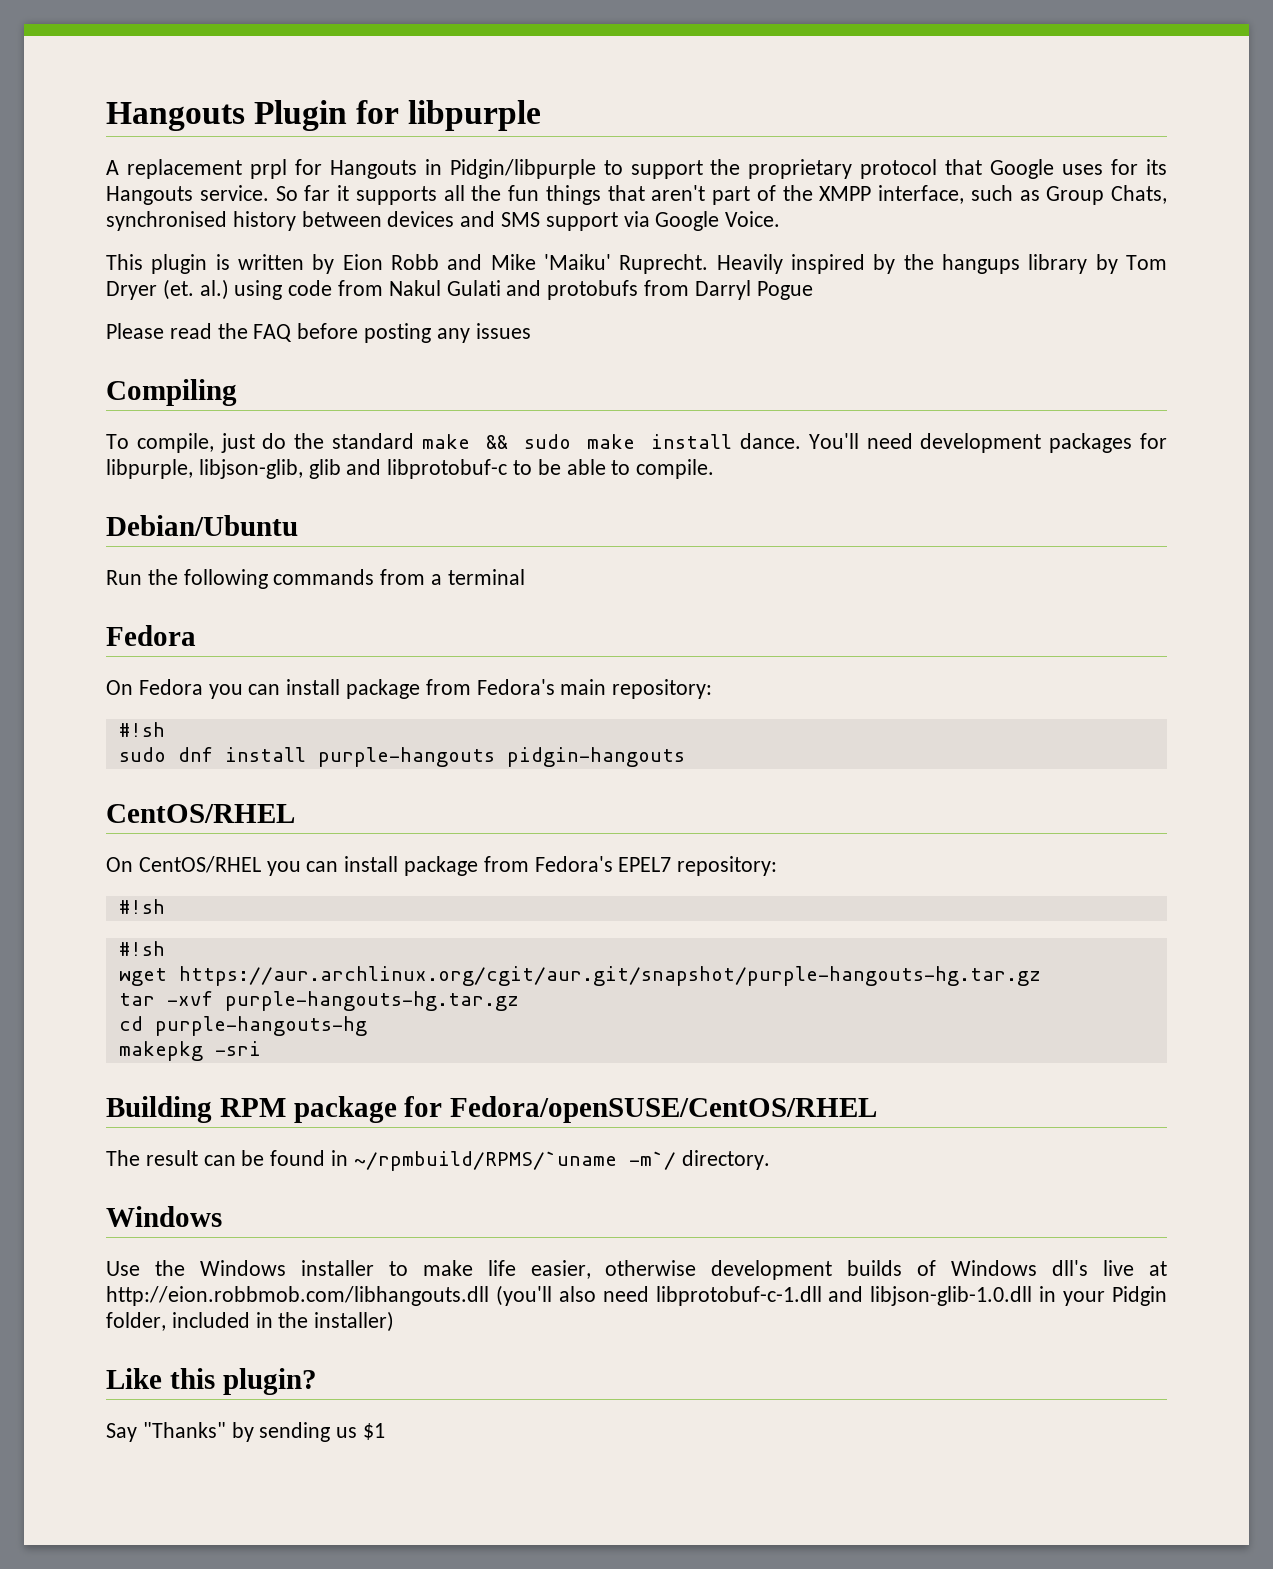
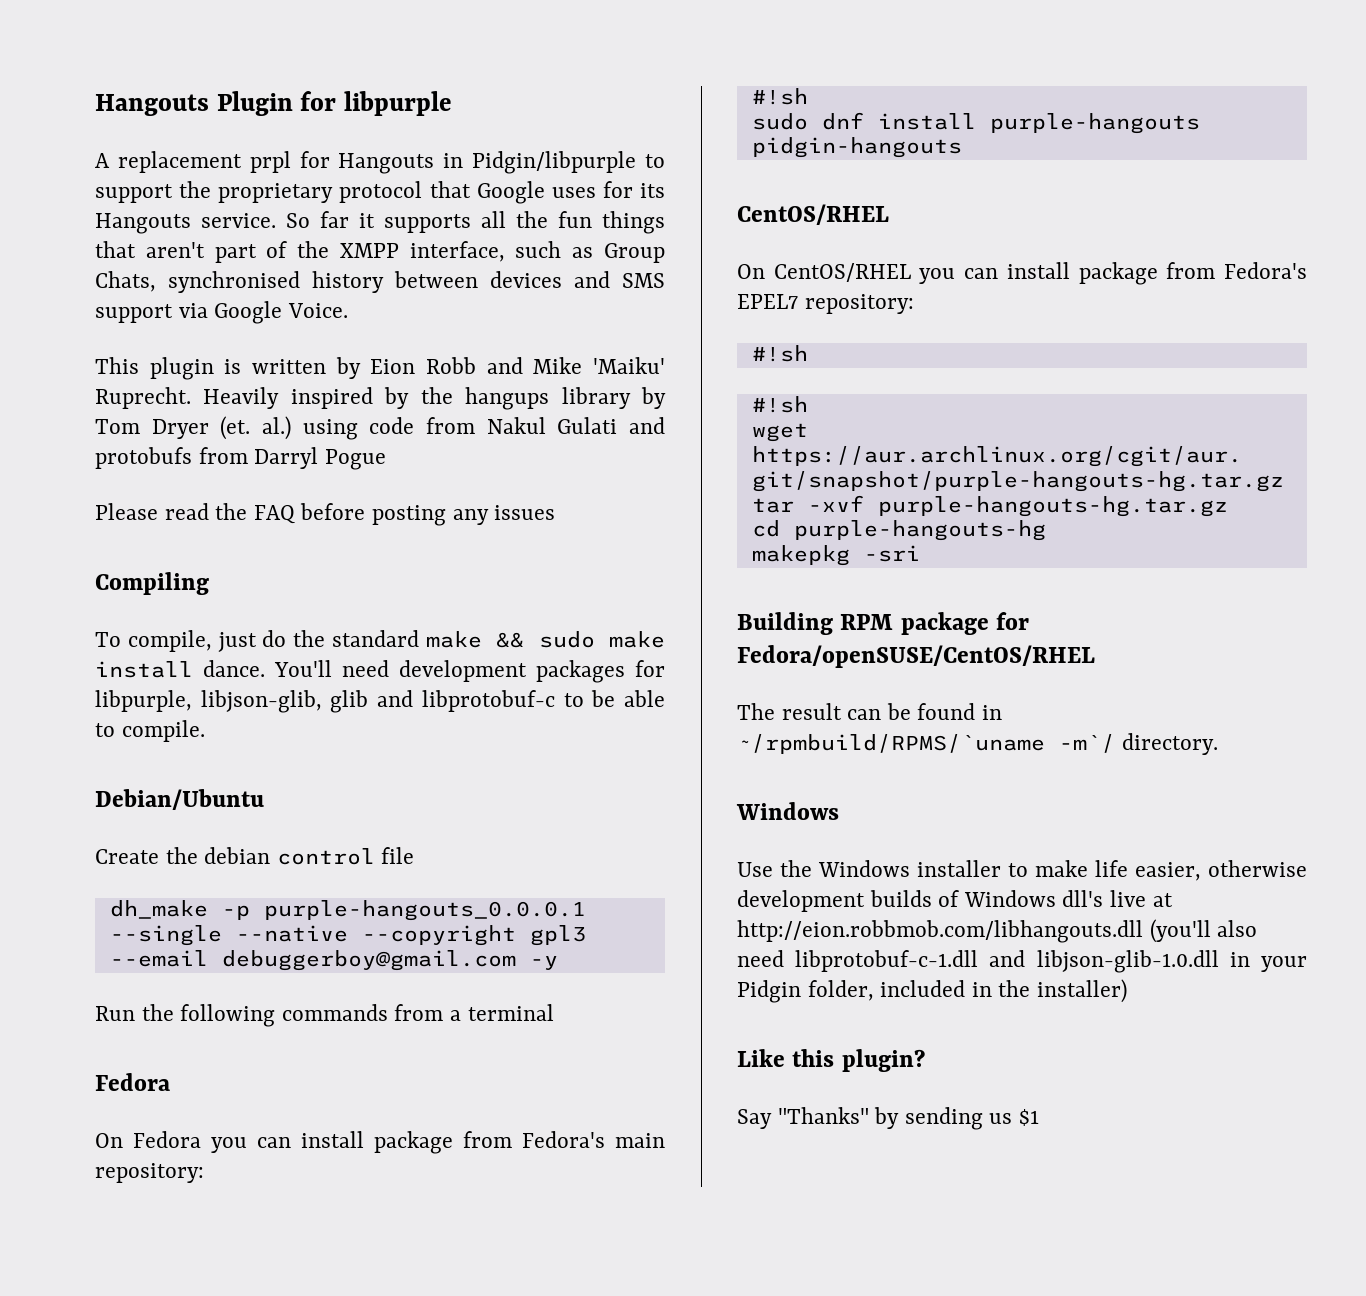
+ Create the debian control file
+ dh_make -p purple-hangouts_0.0.0.1 --single --native --copyright gpl3 --email debuggerboy@gmail.com -y

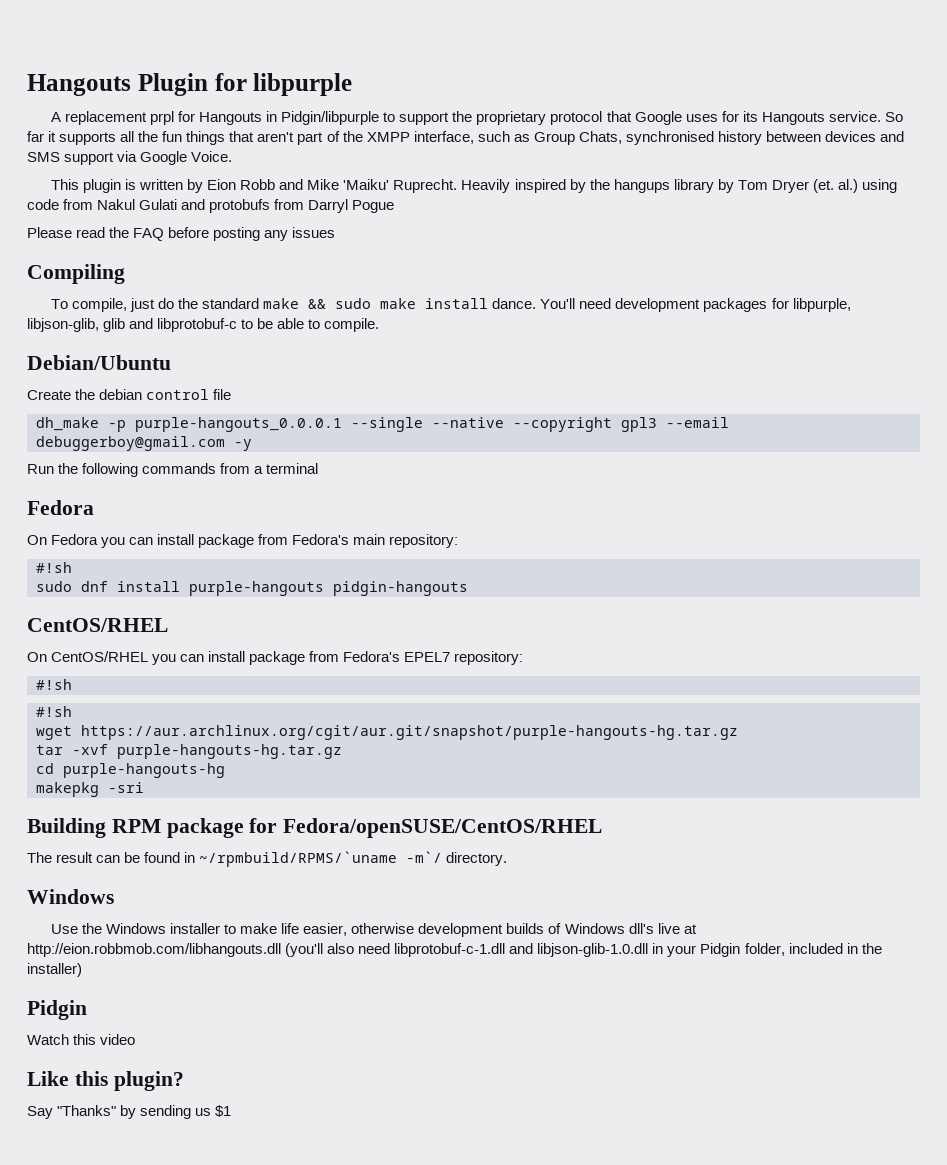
  Use the Windows installer to make life easier, otherwise development builds of Windows dll's live at http://eion.robbmob.com/libhangouts.dll (you'll also need libprotobuf-c-1.dll and libjson-glib-1.0.dll in your Pidgin folder, included in the installer)
+ Pidgin
+ Watch this video

